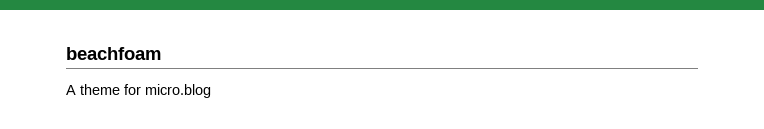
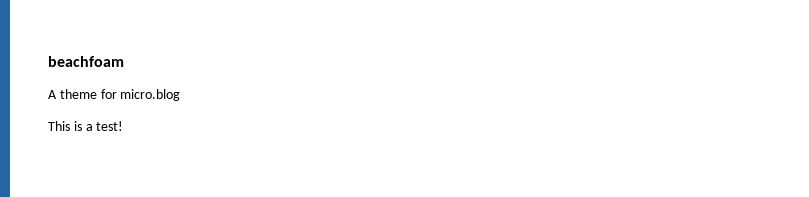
+ This is a test!

